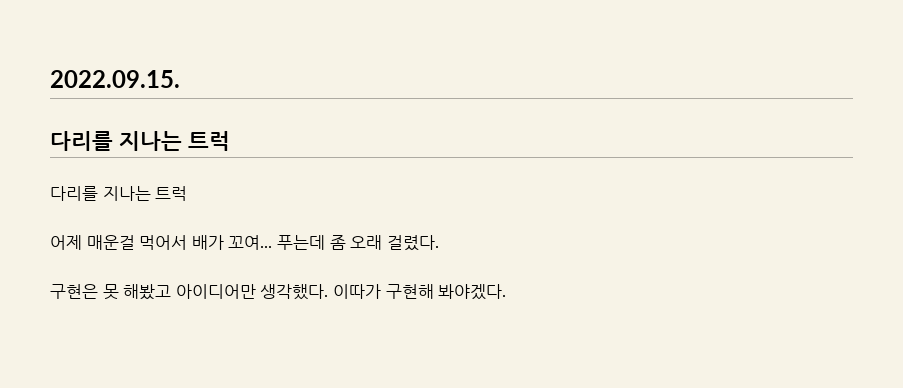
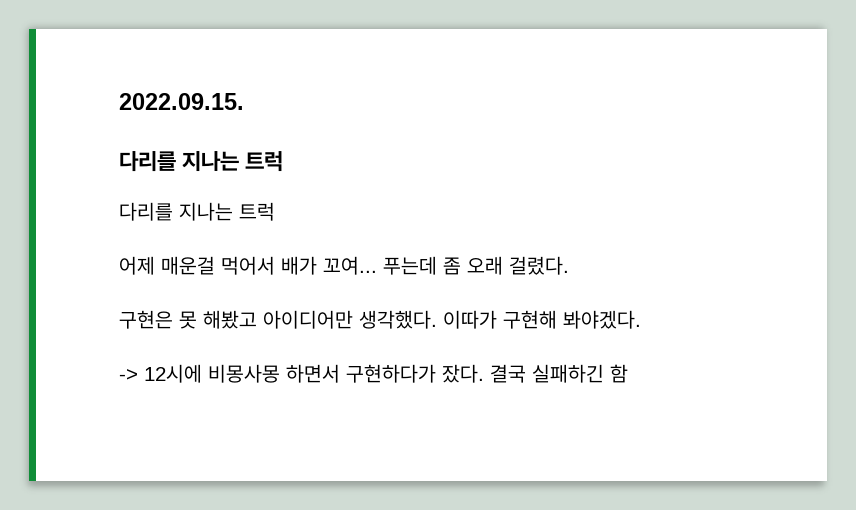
+ -> 12시에 비몽사몽 하면서 구현하다가 잤다. 결국 실패하긴 함

